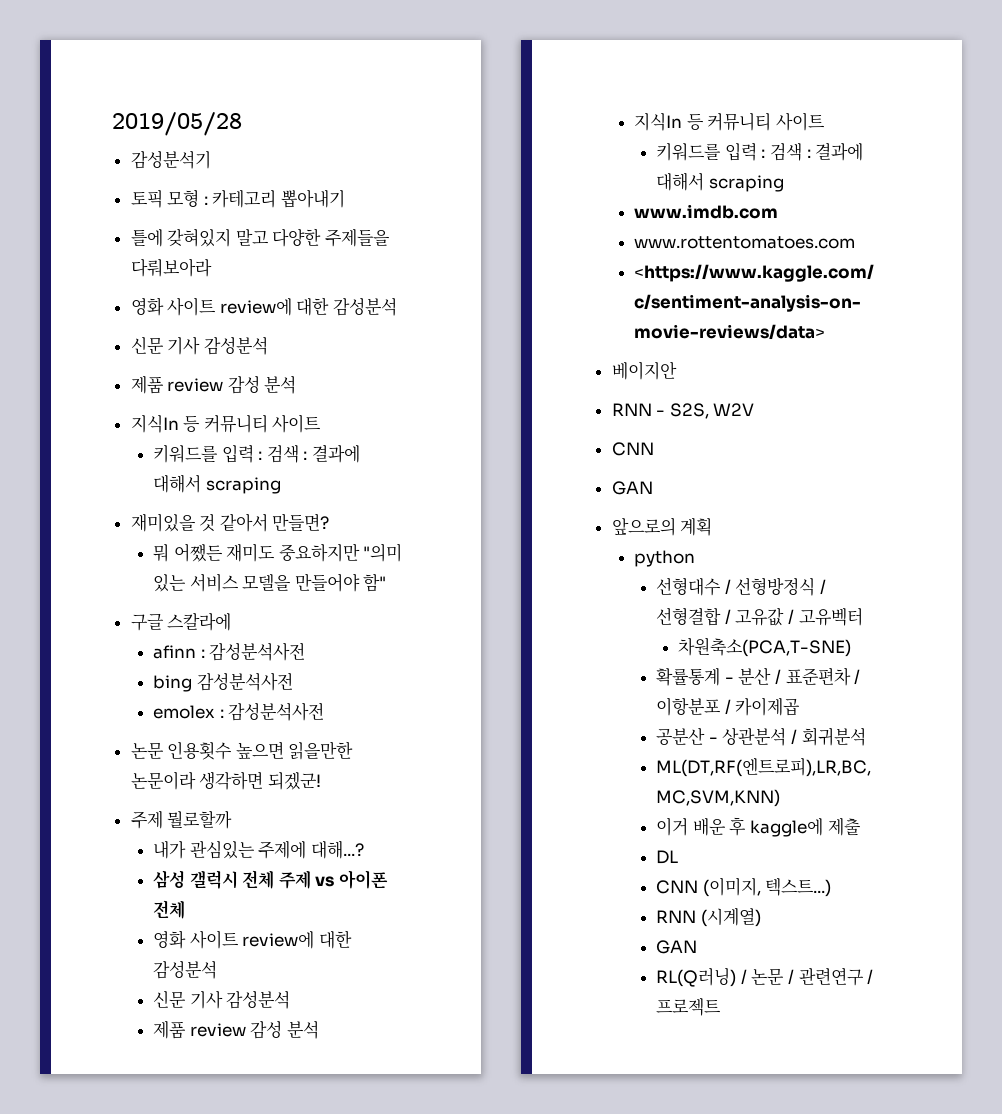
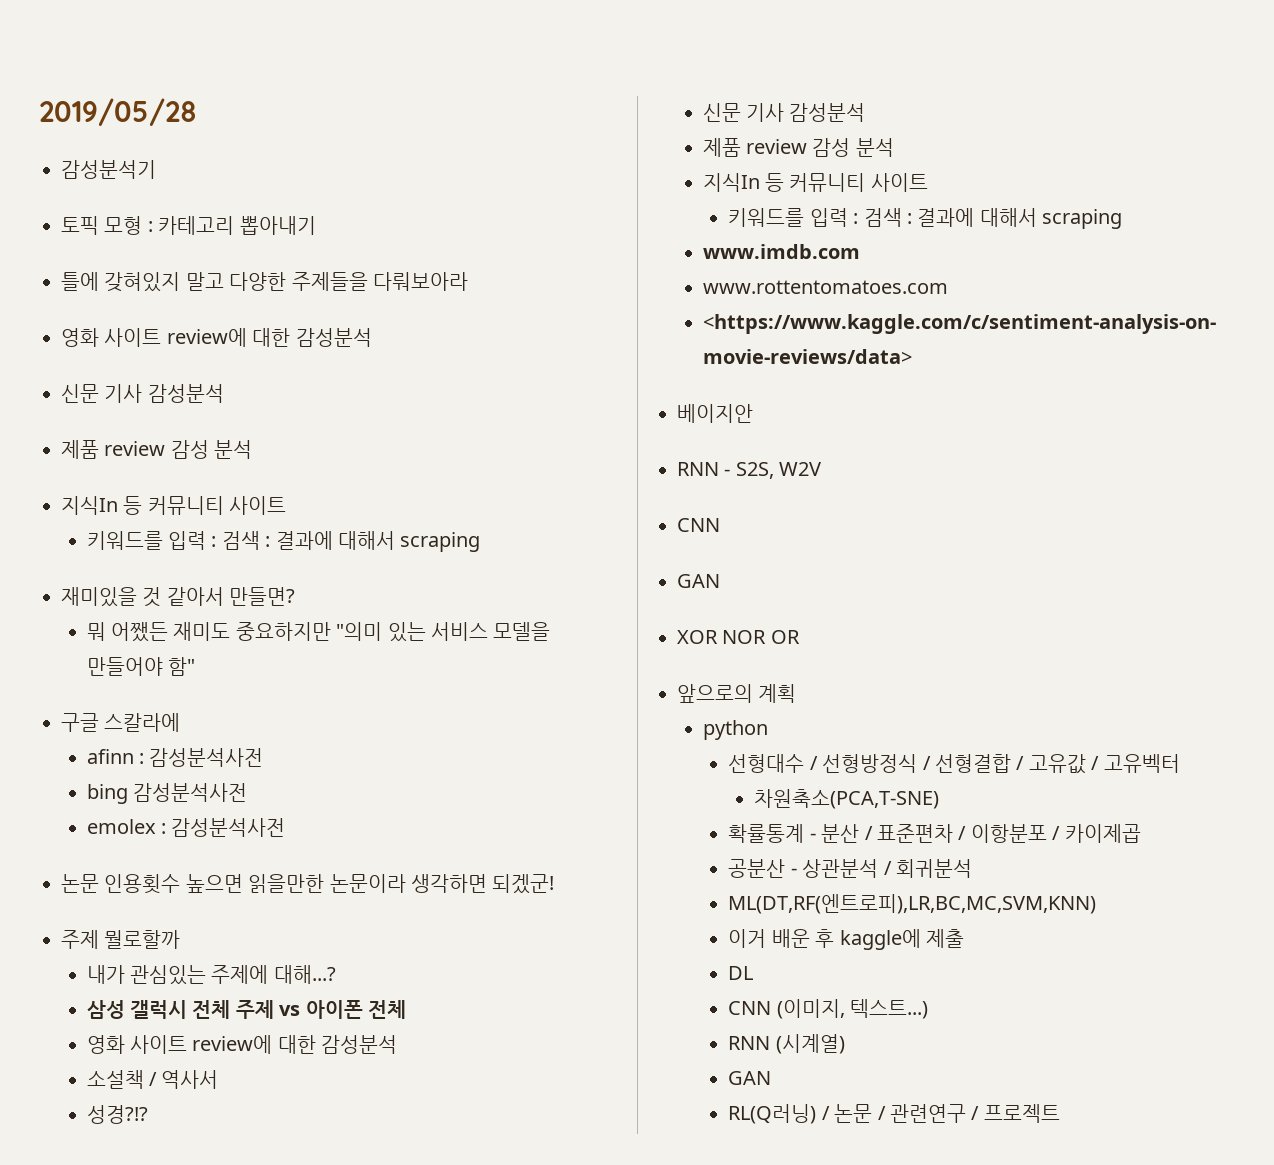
+ 소설책 / 역사서
+ 성경?!?
+ XOR NOR OR

